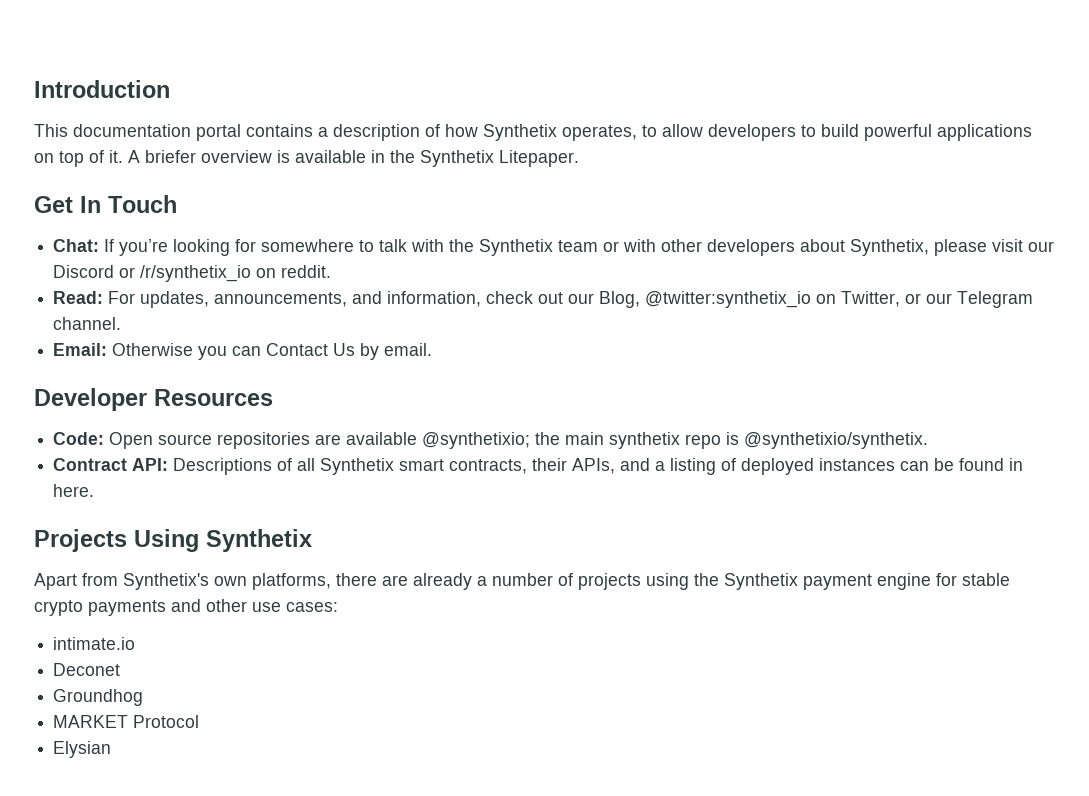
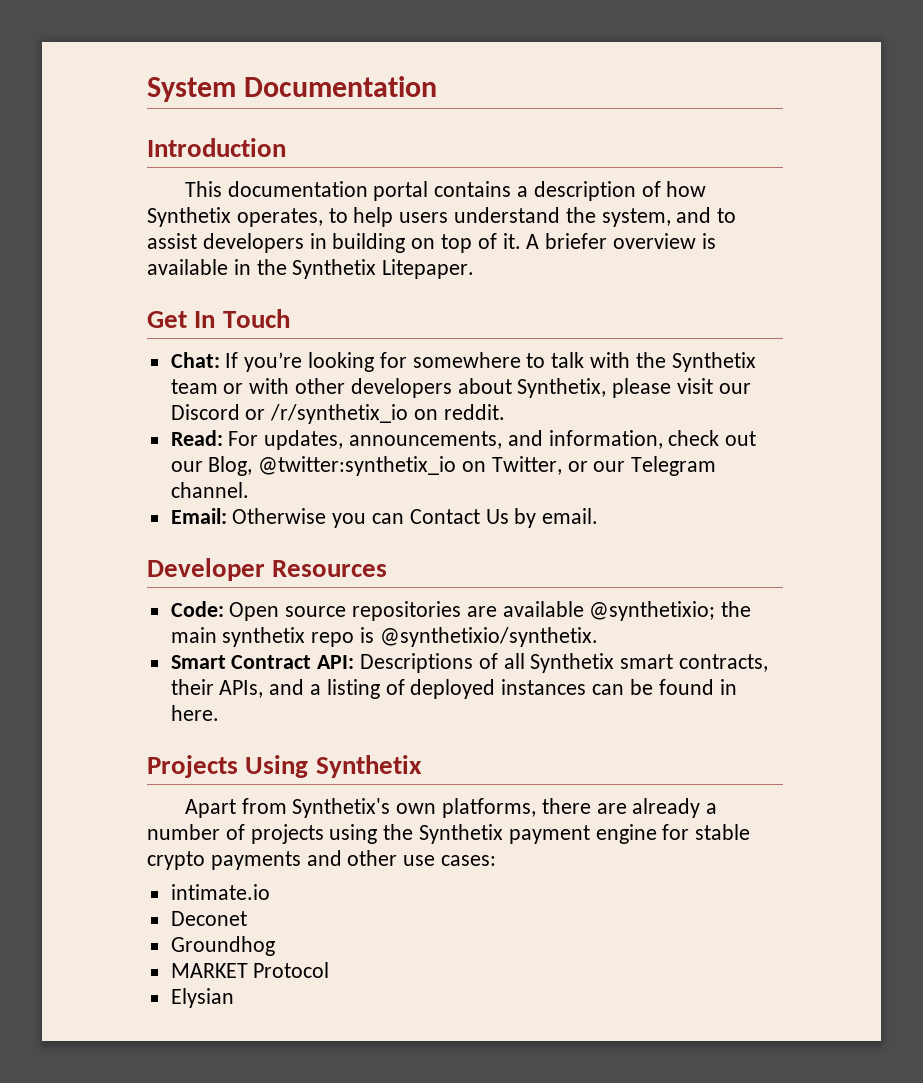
+ System Documentation
- This documentation portal contains a description of how Synthetix operates, to allow developers to build powerful applications on top of it.
+ This documentation portal contains a description of how Synthetix operates, to help users understand the system, and to assist developers in building on top of it.
- Contract API: Descriptions of all Synthetix smart contracts, their APIs, and a listing of deployed instances can be found in here.
+ Smart Contract API: Descriptions of all Synthetix smart contracts, their APIs, and a listing of deployed instances can be found in here.

